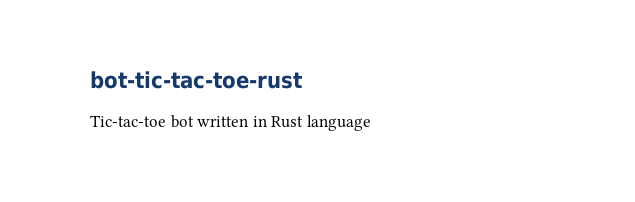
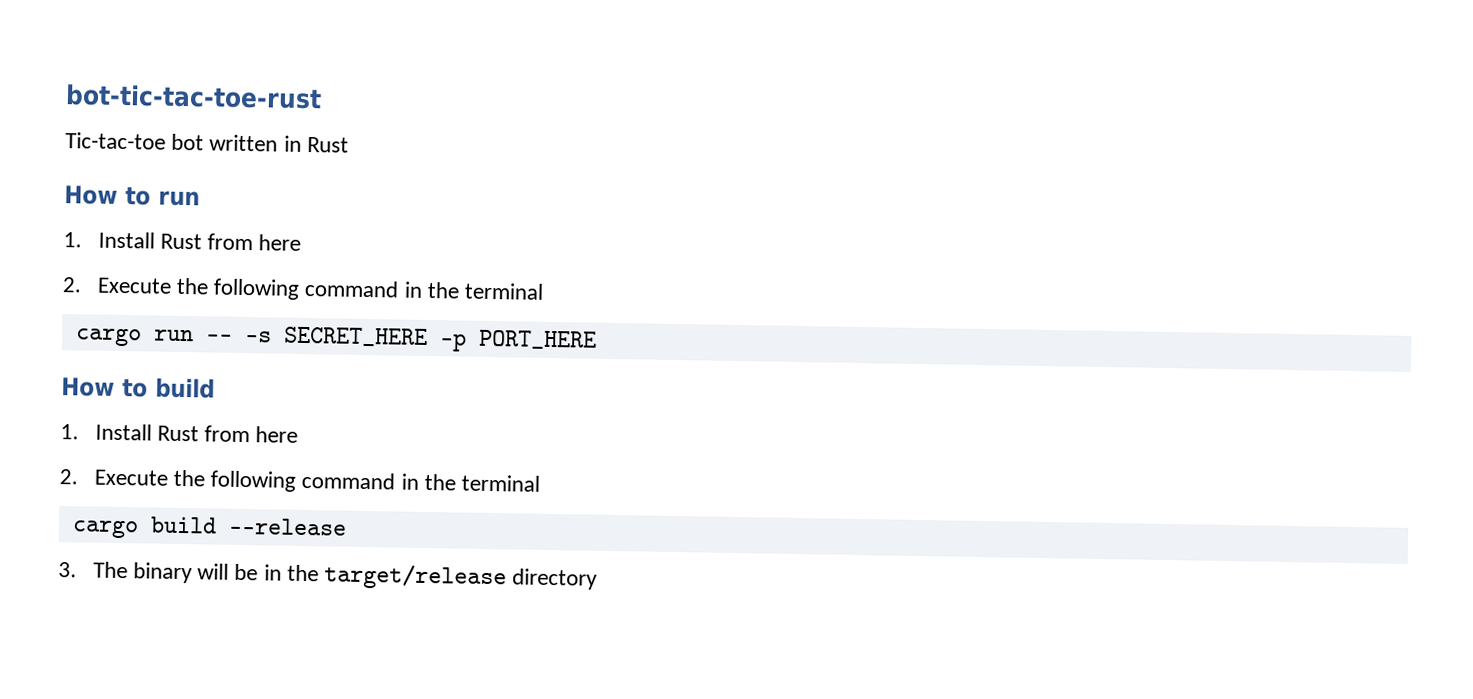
- Tic-tac-toe bot written in Rust language
+ Tic-tac-toe bot written in Rust
+ How to run
+ 1. Install Rust from here
+ 2. Execute the following command in the terminal
+ cargo run -- -s SECRET_HERE -p PORT_HERE
+ How to build
+ 1. Install Rust from here
+ 2. Execute the following command in the terminal
+ cargo build --release
+ 3. The binary will be in the target/release directory

